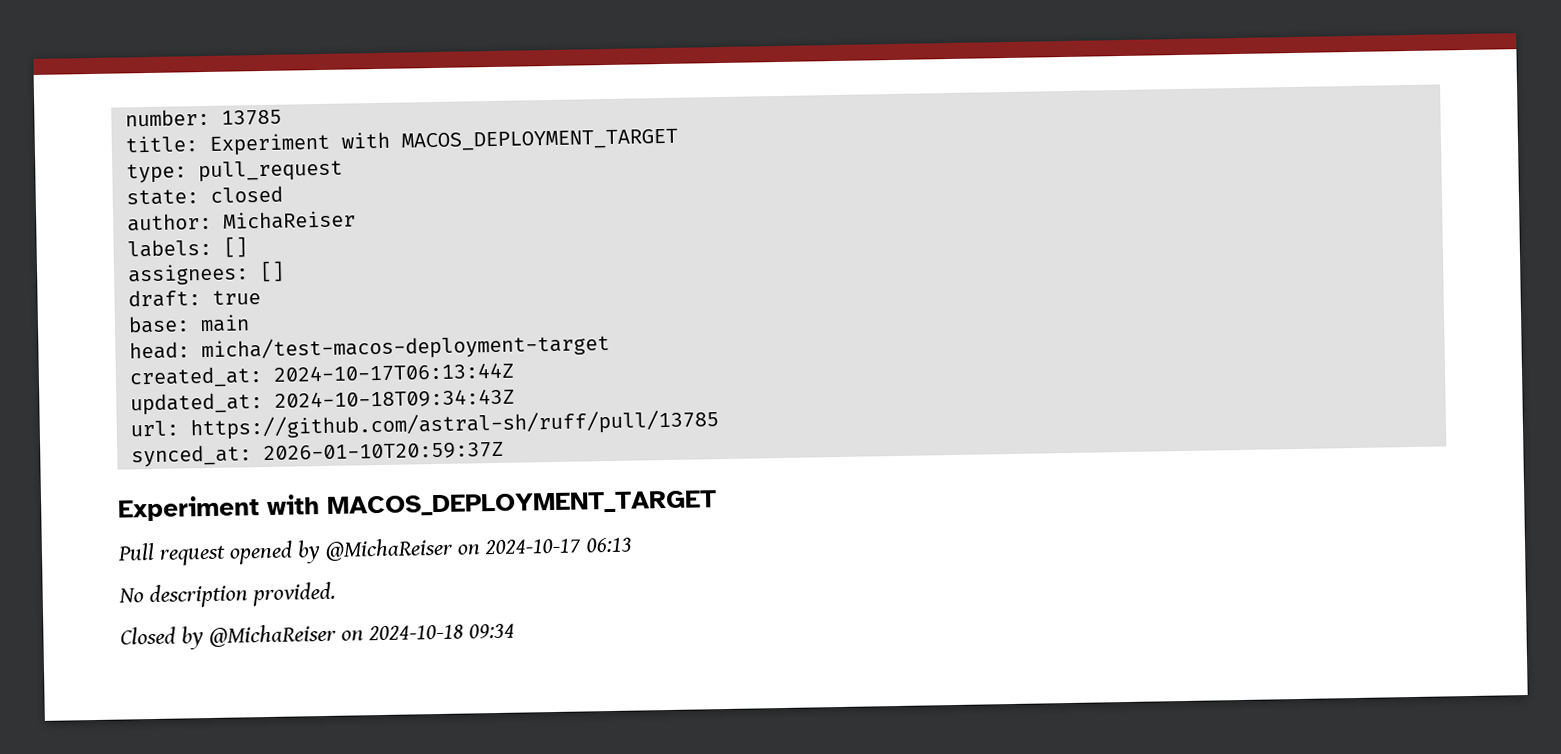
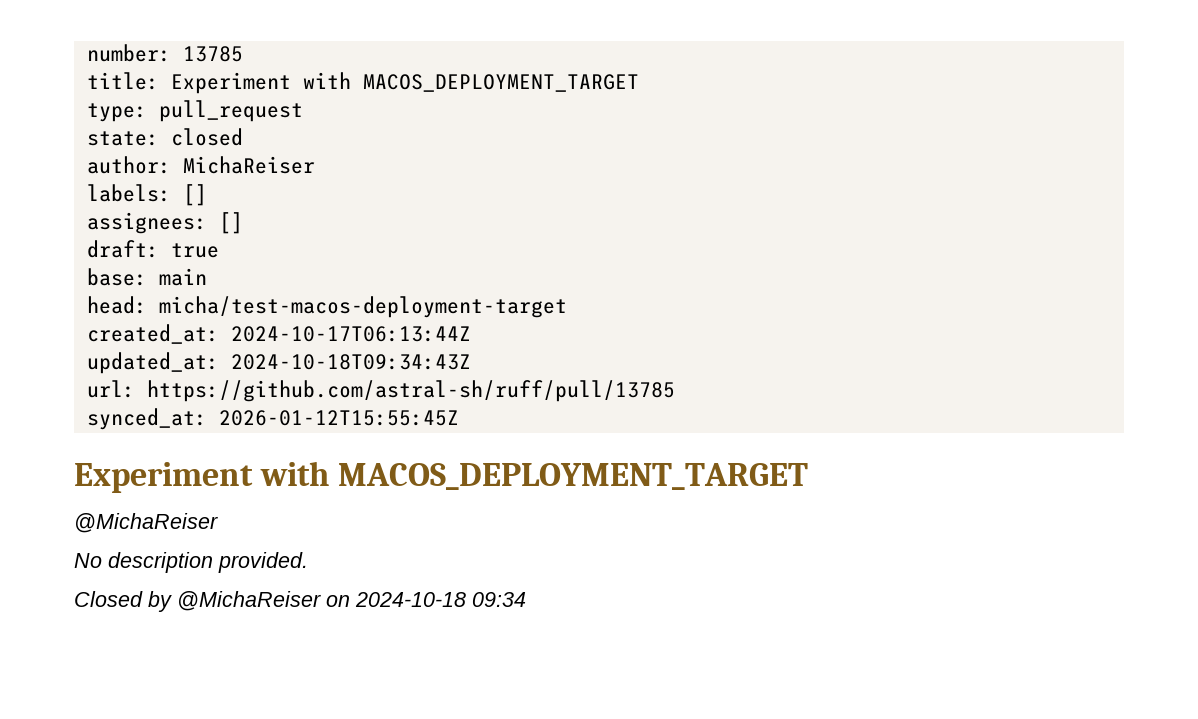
- synced_at: 2026-01-10T20:59:37Z
+ synced_at: 2026-01-12T15:55:45Z
  Experiment with MACOS_DEPLOYMENT_TARGET
- Pull request opened by @MichaReiser on 2024-10-17 06:13
+ @MichaReiser

